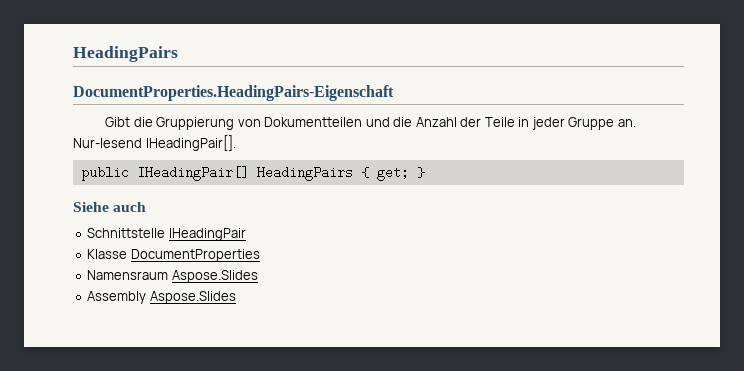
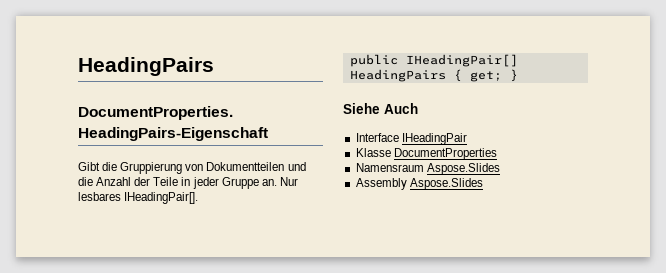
- Nur-lesend IHeadingPair[].
+ Nur lesbares IHeadingPair[].
- Siehe auch
- Schnittstelle IHeadingPair
+ Siehe Auch
+ Interface IHeadingPair

